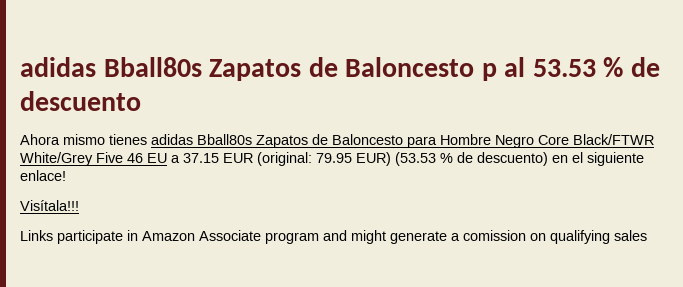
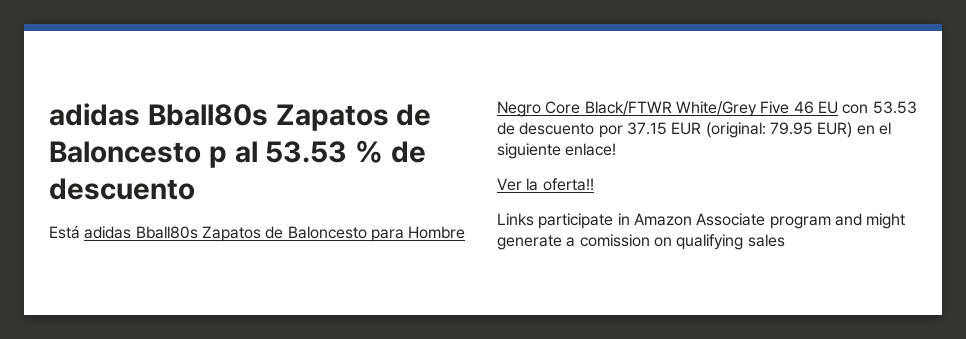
- Ahora mismo tienes adidas Bball80s Zapatos de Baloncesto para Hombre Negro Core Black/FTWR White/Grey Five 46 EU a 37.15 EUR (original: 79.95 EUR) (53.53 % de descuento) en el siguiente enlace!
+ Está adidas Bball80s Zapatos de Baloncesto para Hombre Negro Core Black/FTWR White/Grey Five 46 EU con 53.53 de descuento por 37.15 EUR (original: 79.95 EUR) en el siguiente enlace!
- Visítala!!!
+ Ver la oferta!!

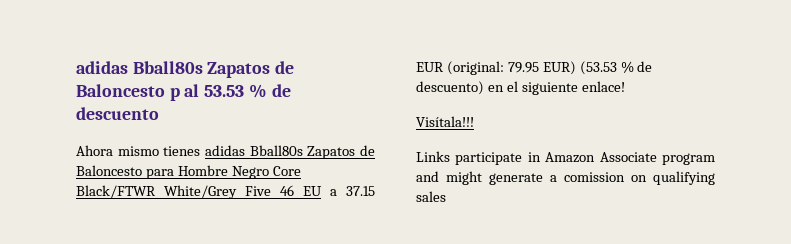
- Está adidas Bball80s Zapatos de Baloncesto para Hombre Negro Core Black/FTWR White/Grey Five 46 EU con 53.53 de descuento por 37.15 EUR (original: 79.95 EUR) en el siguiente enlace!
+ Ahora mismo tienes adidas Bball80s Zapatos de Baloncesto para Hombre Negro Core Black/FTWR White/Grey Five 46 EU a 37.15 EUR (original: 79.95 EUR) (53.53 % de descuento) en el siguiente enlace!
- Ver la oferta!!
+ Visítala!!!

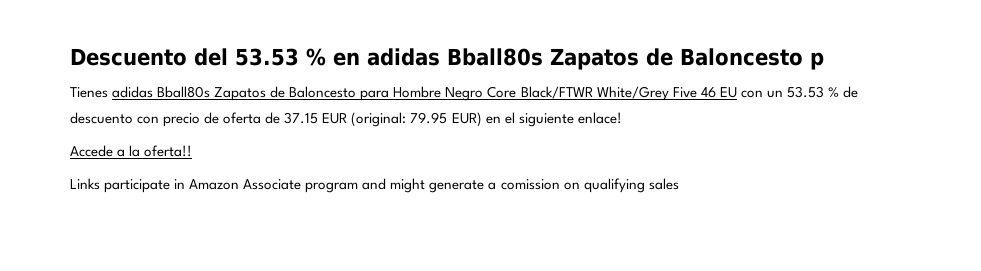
- adidas Bball80s Zapatos de Baloncesto p al 53.53 % de descuento
- Ahora mismo tienes adidas Bball80s Zapatos de Baloncesto para Hombre Negro Core Black/FTWR White/Grey Five 46 EU a 37.15 EUR (original: 79.95 EUR) (53.53 % de descuento) en el siguiente enlace!
+ Descuento del 53.53 % en adidas Bball80s Zapatos de Baloncesto p
+ Tienes adidas Bball80s Zapatos de Baloncesto para Hombre Negro Core Black/FTWR White/Grey Five 46 EU con un 53.53 % de descuento con precio de oferta de 37.15 EUR (original: 79.95 EUR) en el siguiente enlace!
- Visítala!!!
+ Accede a la oferta!!

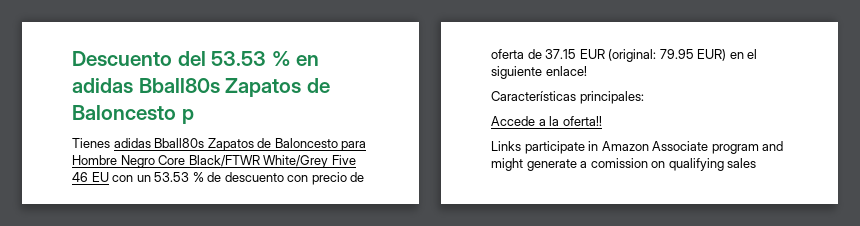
+ Características principales:

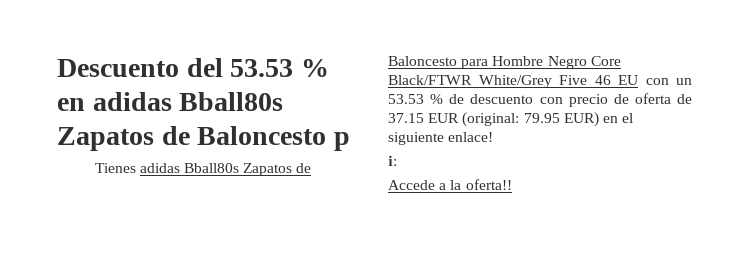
- Características principales:
+ ℹ:
- Links participate in Amazon Associate program and might generate a comission on qualifying sales

